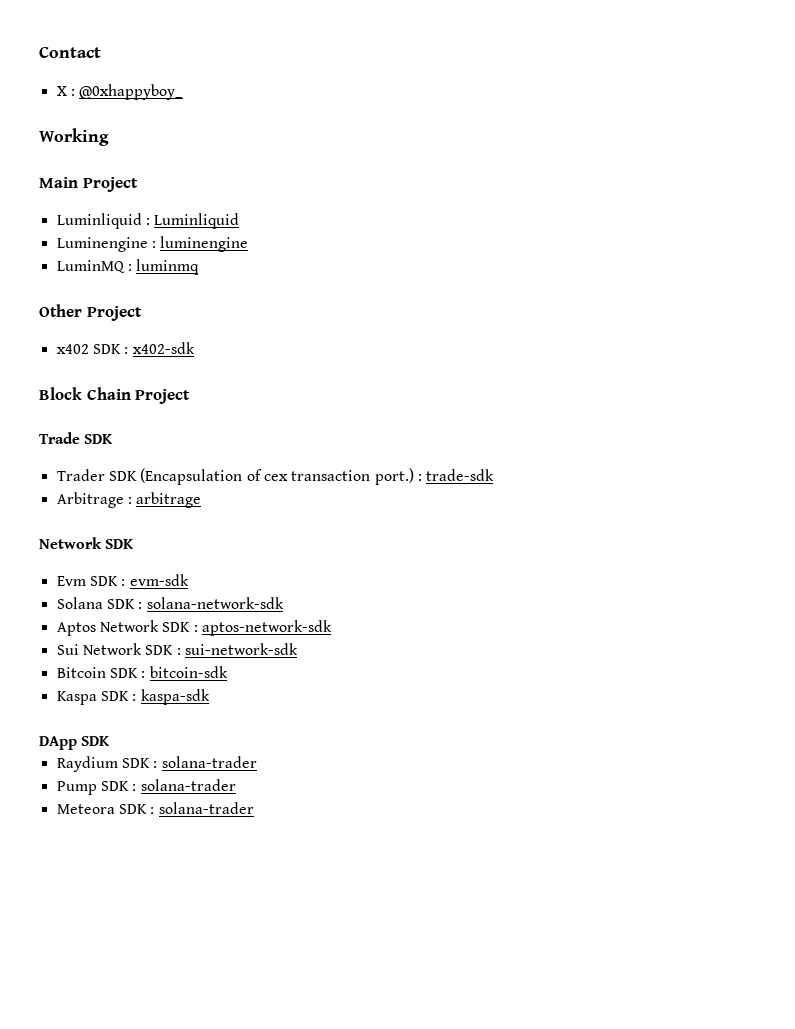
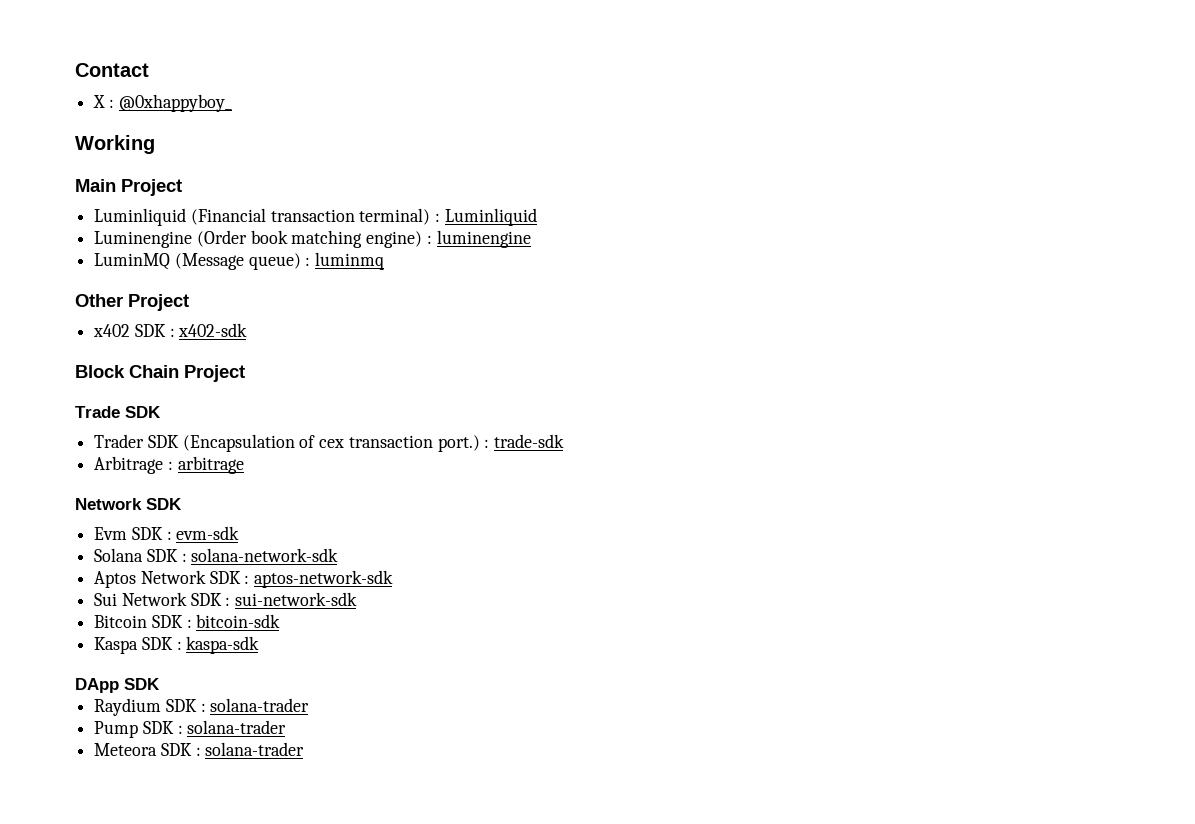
- Luminliquid : Luminliquid
+ Luminliquid (Financial transaction terminal) : Luminliquid
- Luminengine : luminengine
+ Luminengine (Order book matching engine) : luminengine
- LuminMQ : luminmq
+ LuminMQ (Message queue) : luminmq

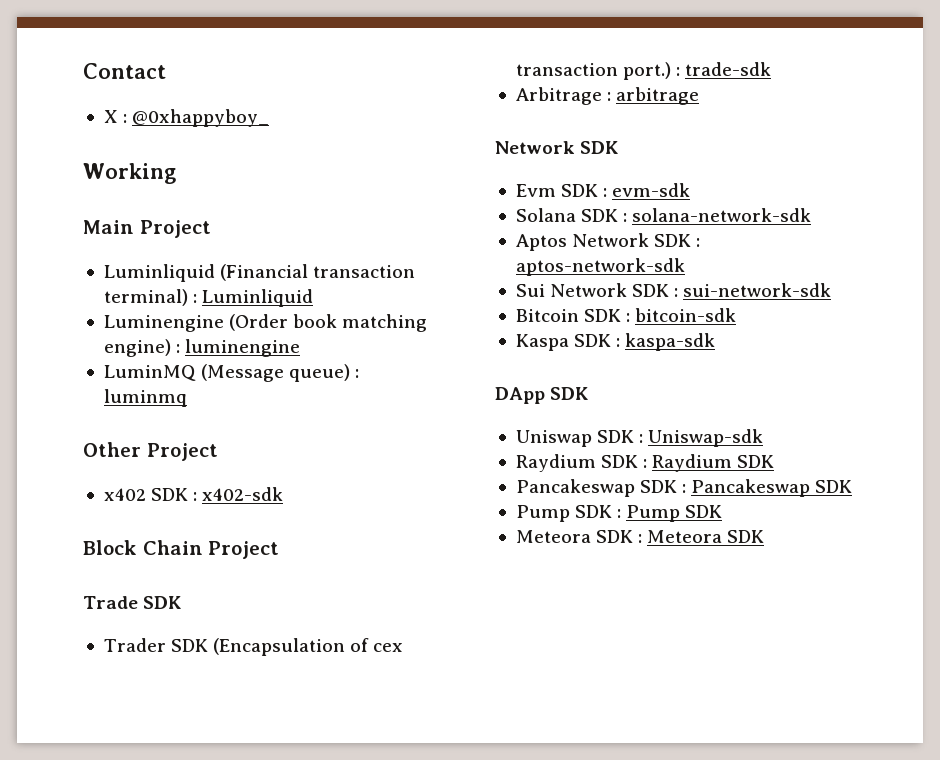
+ Uniswap SDK : Uniswap-sdk
- Raydium SDK : solana-trader
+ Raydium SDK : Raydium SDK
+ Pancakeswap SDK : Pancakeswap SDK
- Pump SDK : solana-trader
+ Pump SDK : Pump SDK
- Meteora SDK : solana-trader
+ Meteora SDK : Meteora SDK

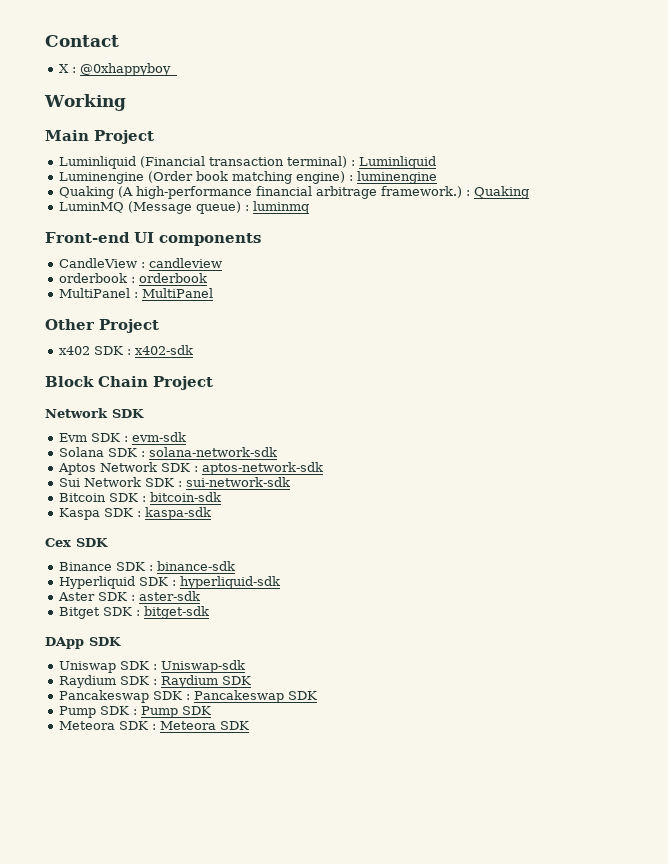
+ Quaking (A high-performance financial arbitrage framework.) : Quaking
+ Front-end UI components
+ CandleView : candleview
+ orderbook : orderbook
+ MultiPanel : MultiPanel
- Trade SDK
- Trader SDK (Encapsulation of cex transaction port.) : trade-sdk
- Arbitrage : arbitrage
+ Cex SDK
+ Binance SDK : binance-sdk
+ Hyperliquid SDK : hyperliquid-sdk
+ Aster SDK : aster-sdk
+ Bitget SDK : bitget-sdk

